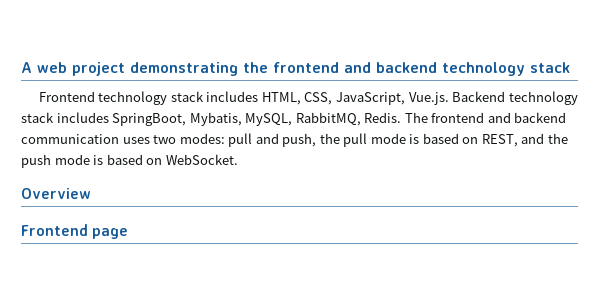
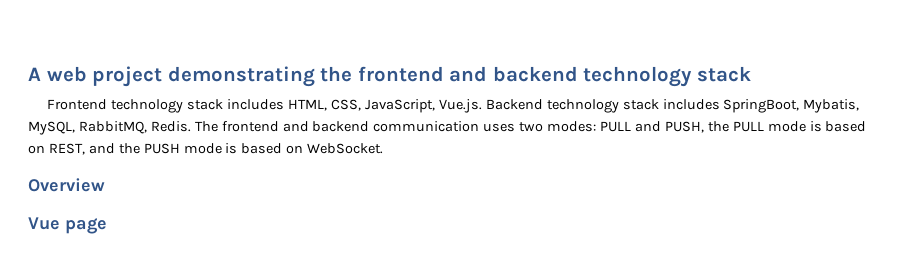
- The frontend and backend communication uses two modes: pull and push, the pull mode is based on REST, and the push mode is based on WebSocket.
+ The frontend and backend communication uses two modes: PULL and PUSH, the PULL mode is based on REST, and the PUSH mode is based on WebSocket.
- Frontend page
+ Vue page

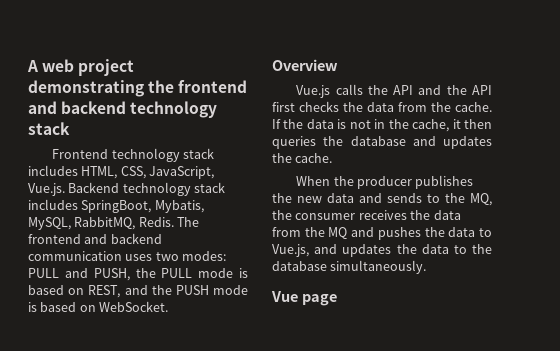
+ Vue.js calls the API and the API first checks the data from the cache. If the data is not in the cache, it then queries the database and updates the cache.
+ When the producer publishes the new data and sends to the MQ, the consumer receives the data from the MQ and pushes the data to Vue.js, and updates the data to the database simultaneously.

